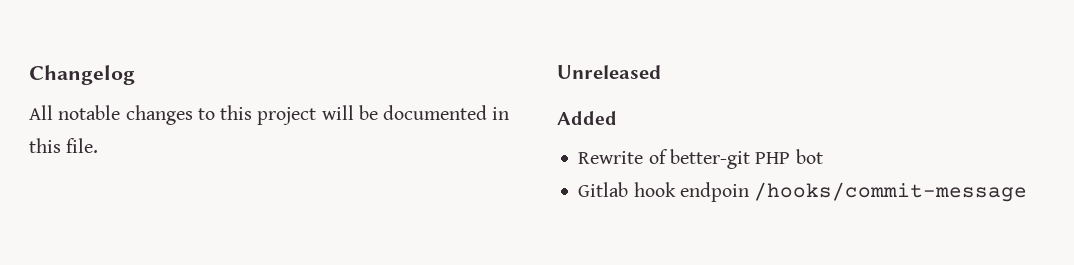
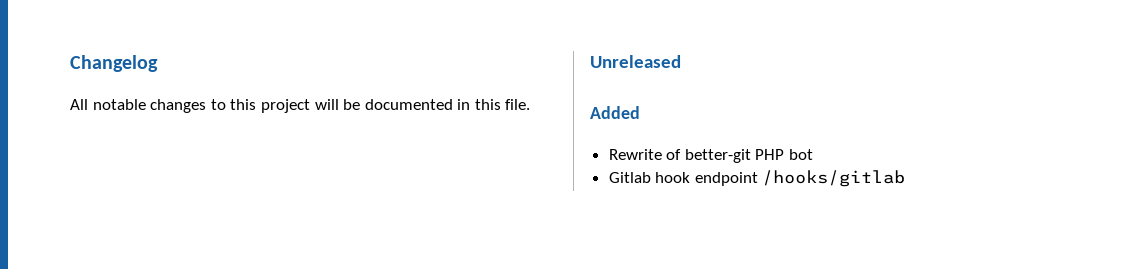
- Gitlab hook endpoin /hooks/commit-message
+ Gitlab hook endpoint /hooks/gitlab

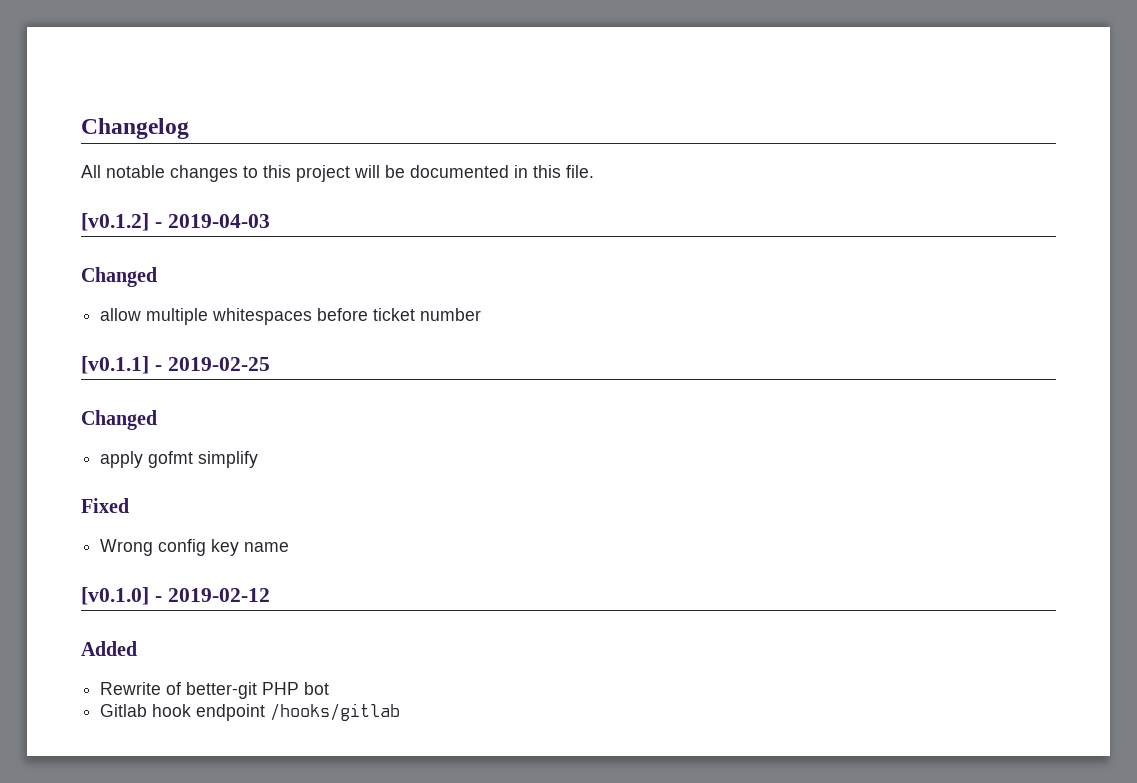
- Unreleased
+ [v0.1.2] - 2019-04-03
+ Changed
+ allow multiple whitespaces before ticket number
+ [v0.1.1] - 2019-02-25
+ Changed
+ apply gofmt simplify
+ Fixed
+ Wrong config key name
+ [v0.1.0] - 2019-02-12

